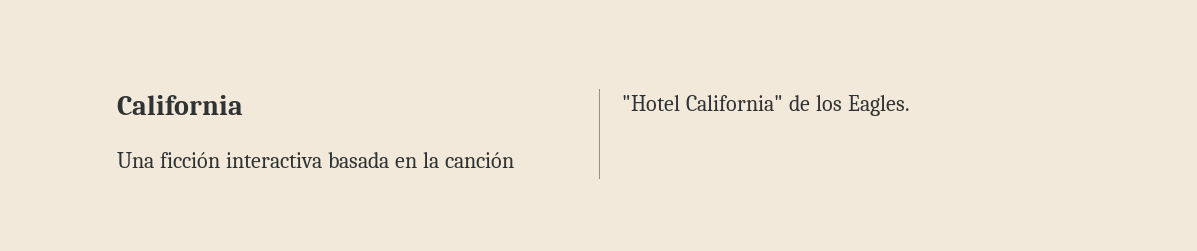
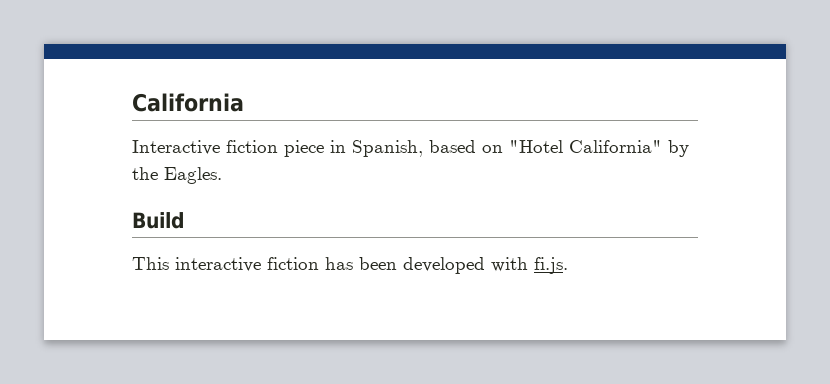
- Una ficción interactiva basada en la canción "Hotel California" de los Eagles.
+ Interactive fiction piece in Spanish, based on "Hotel California" by the Eagles.
+ Build
+ This interactive fiction has been developed with fi.js.

